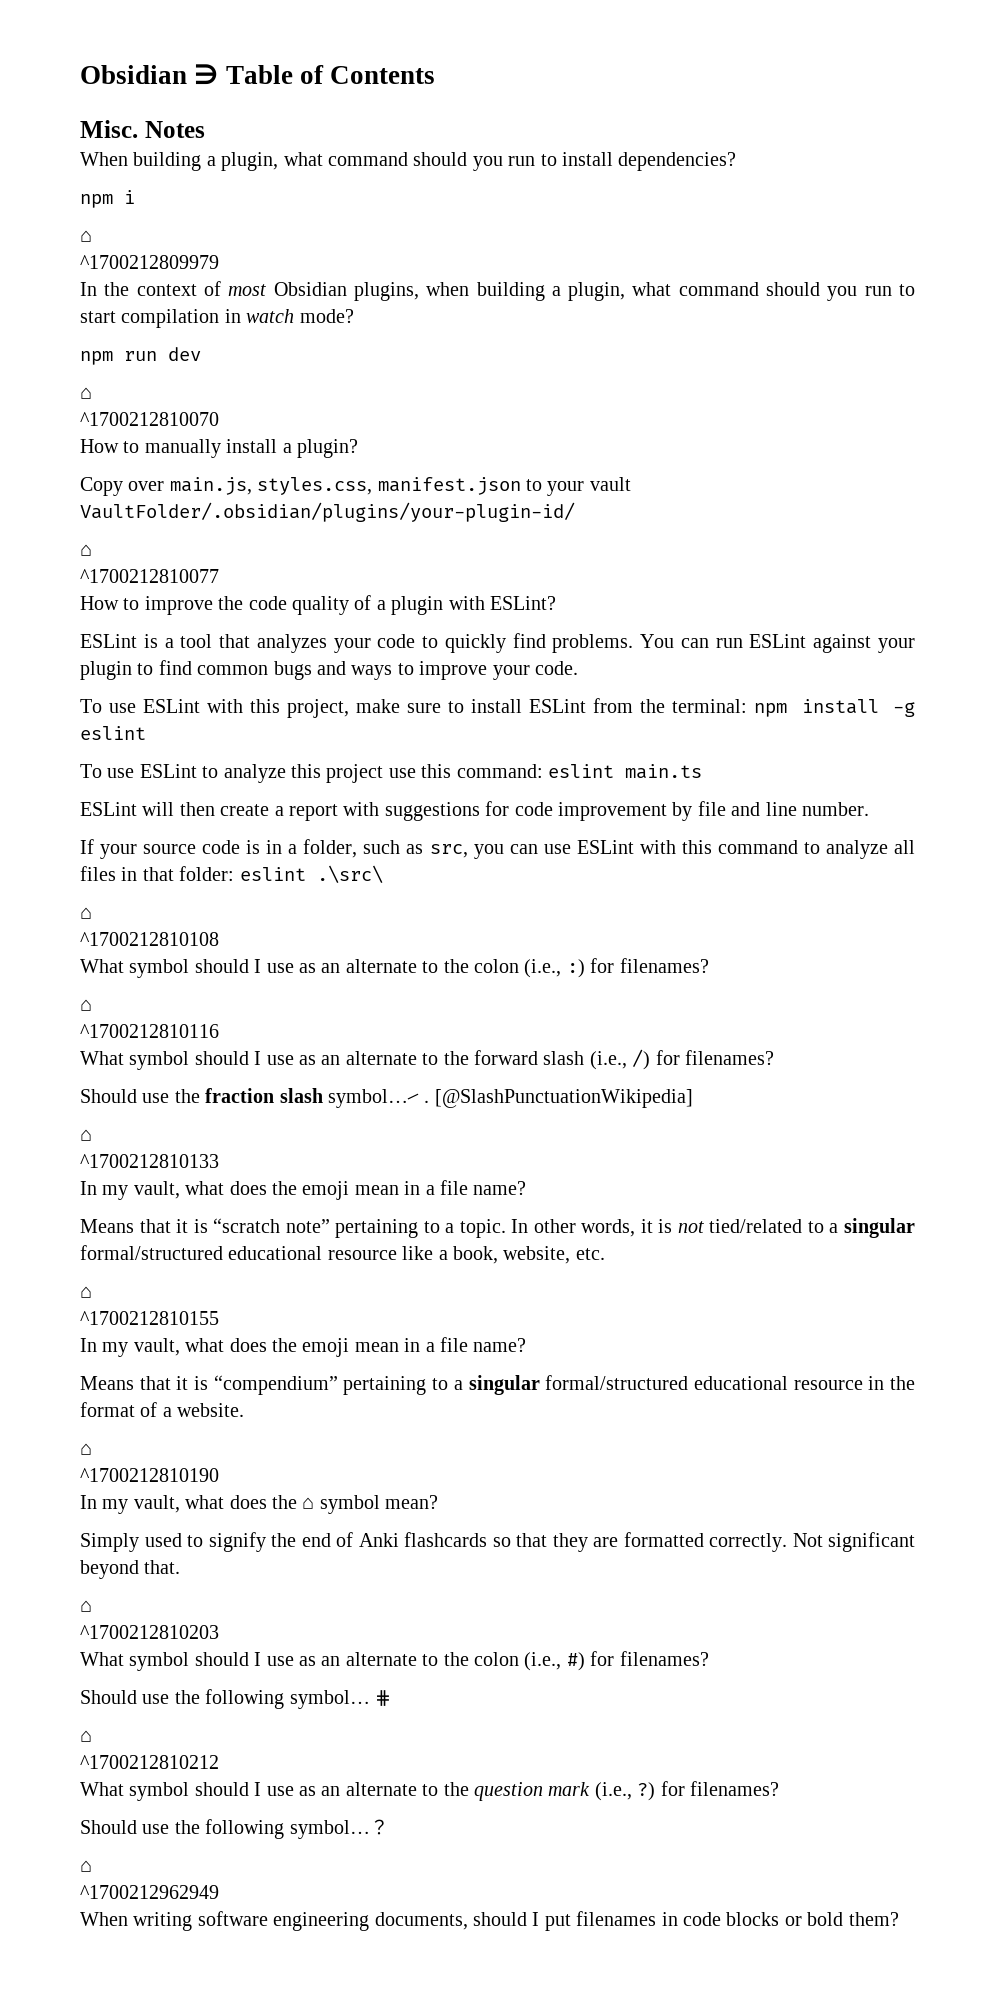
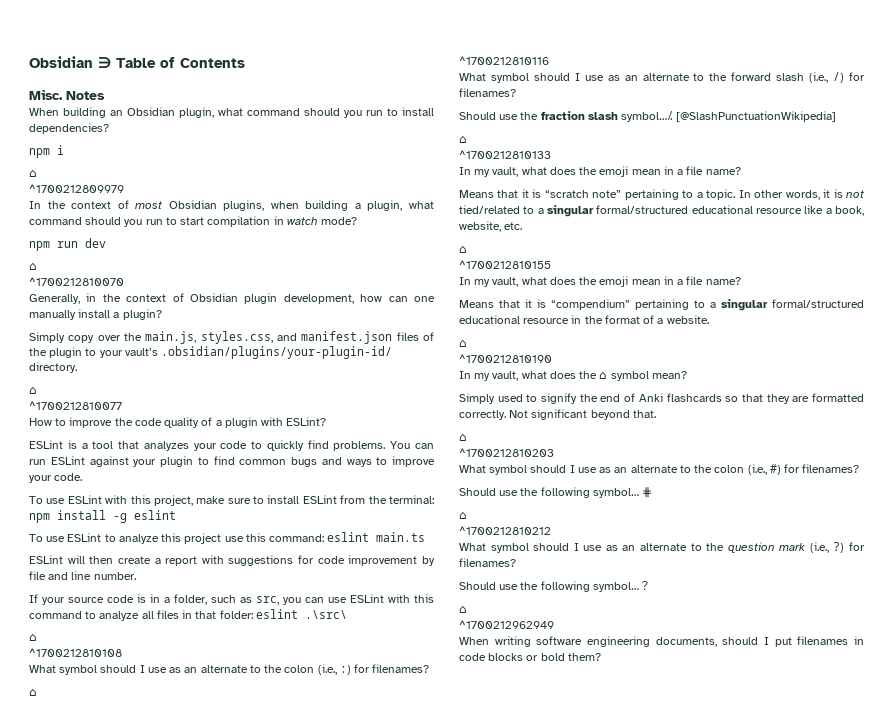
- When building a plugin, what command should you run to install dependencies?
+ When building an Obsidian plugin, what command should you run to install dependencies?
- How to manually install a plugin?
- Copy over main.js, styles.css, manifest.json to your vault VaultFolder/.obsidian/plugins/your-plugin-id/
+ Generally, in the context of Obsidian plugin development, how can one manually install a plugin?
+ Simply copy over the main.js, styles.css, and manifest.json files of the plugin to your vault’s .obsidian/plugins/your-plugin-id/ directory.

